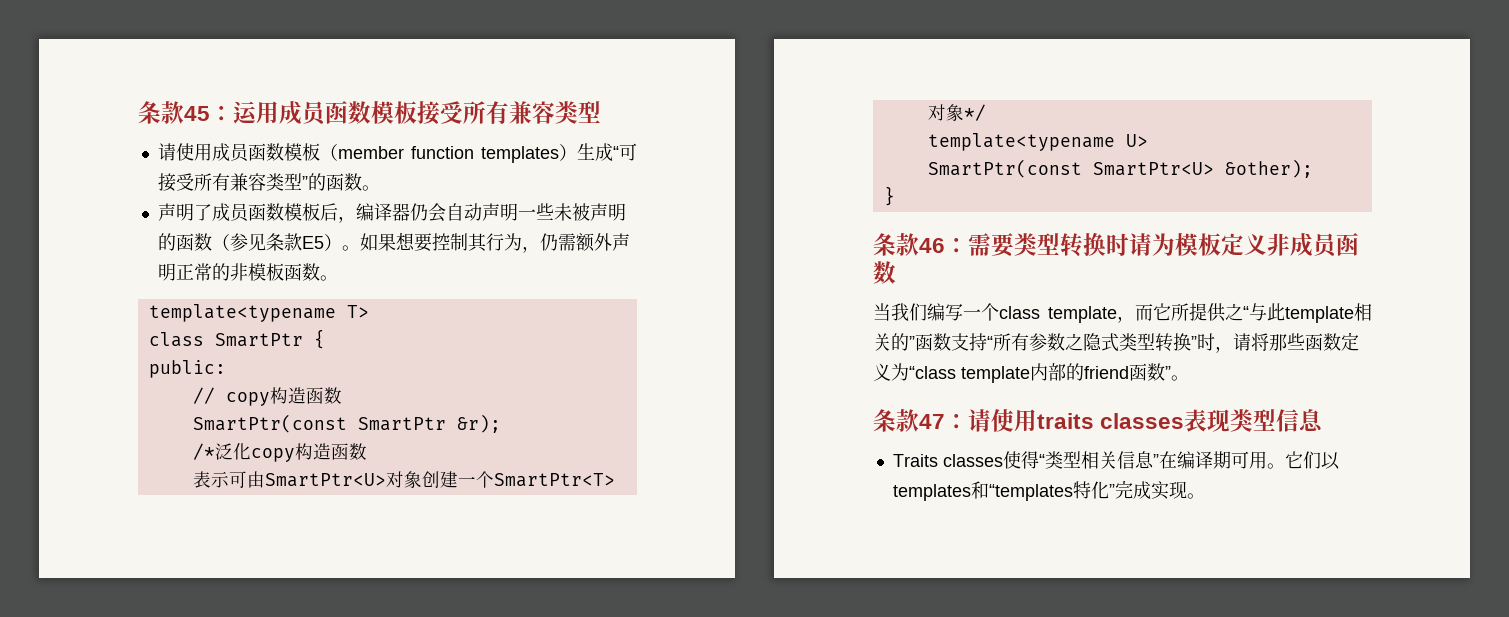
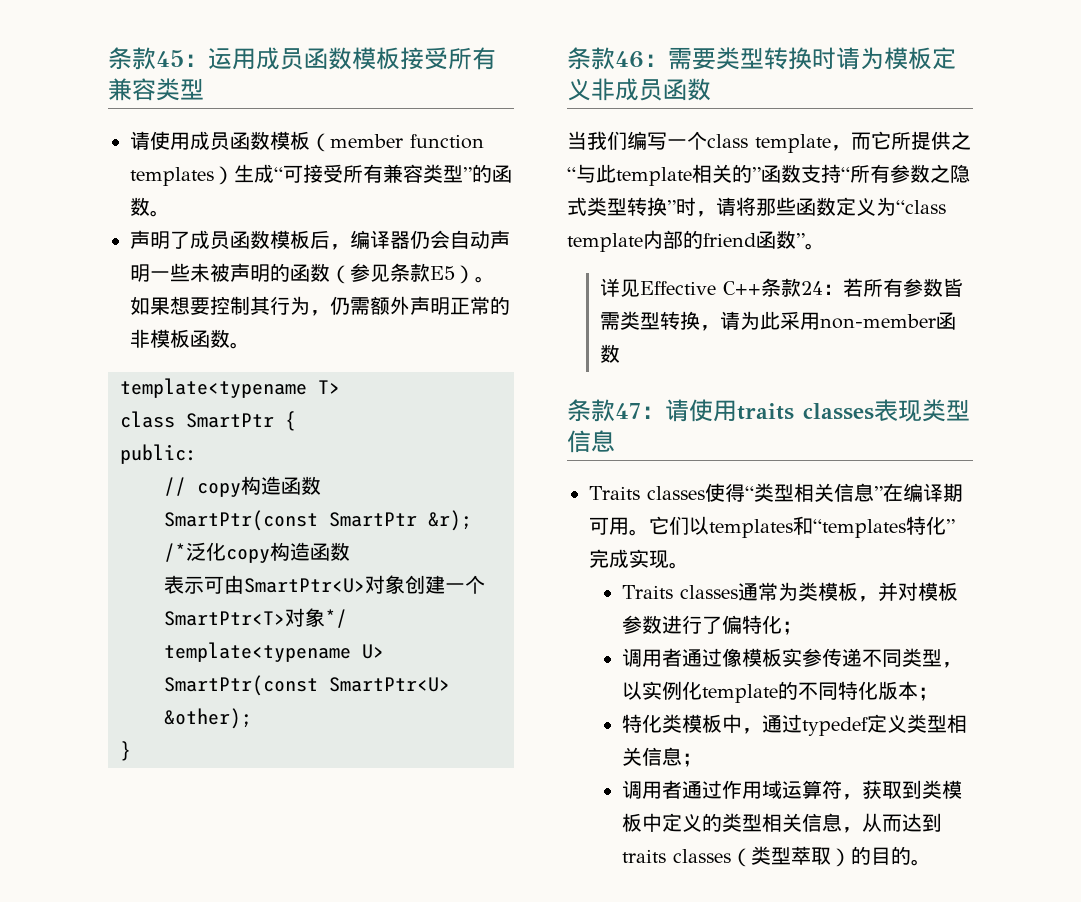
+ 详见Effective C++条款24：若所有参数皆需类型转换，请为此采用non-member函数
+ Traits classes通常为类模板，并对模板参数进行了偏特化；
+ 调用者通过像模板实参传递不同类型，以实例化template的不同特化版本；
+ 特化类模板中，通过typedef定义类型相关信息；
+ 调用者通过作用域运算符，获取到类模板中定义的类型相关信息，从而达到traits classes（类型萃取）的目的。

